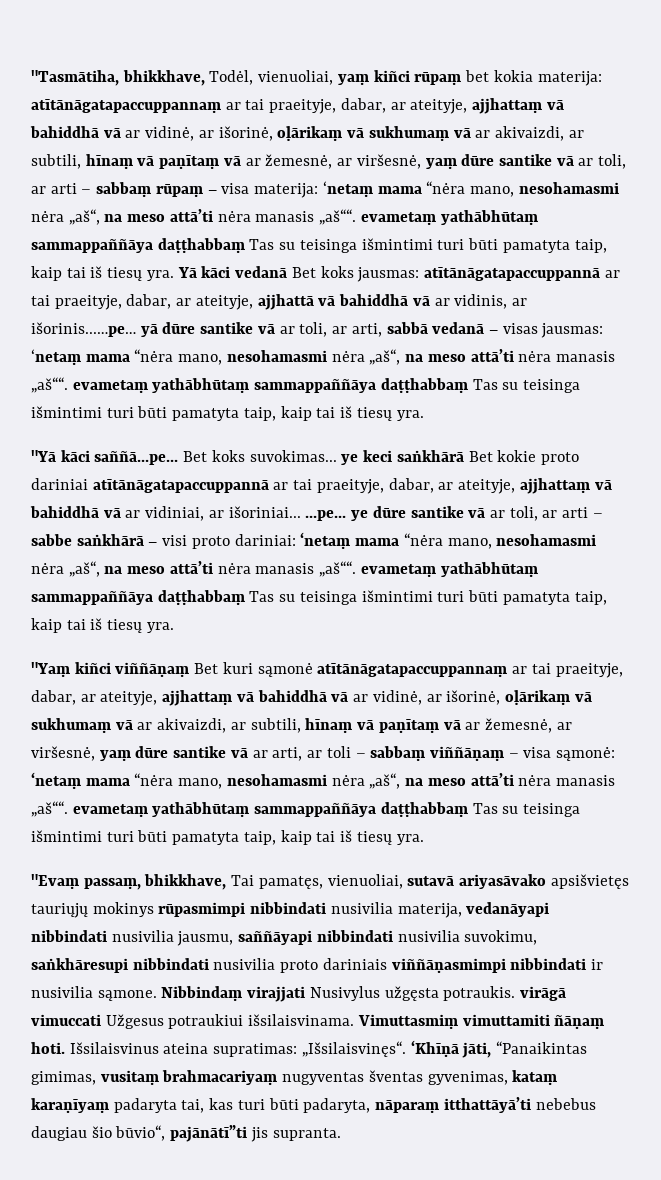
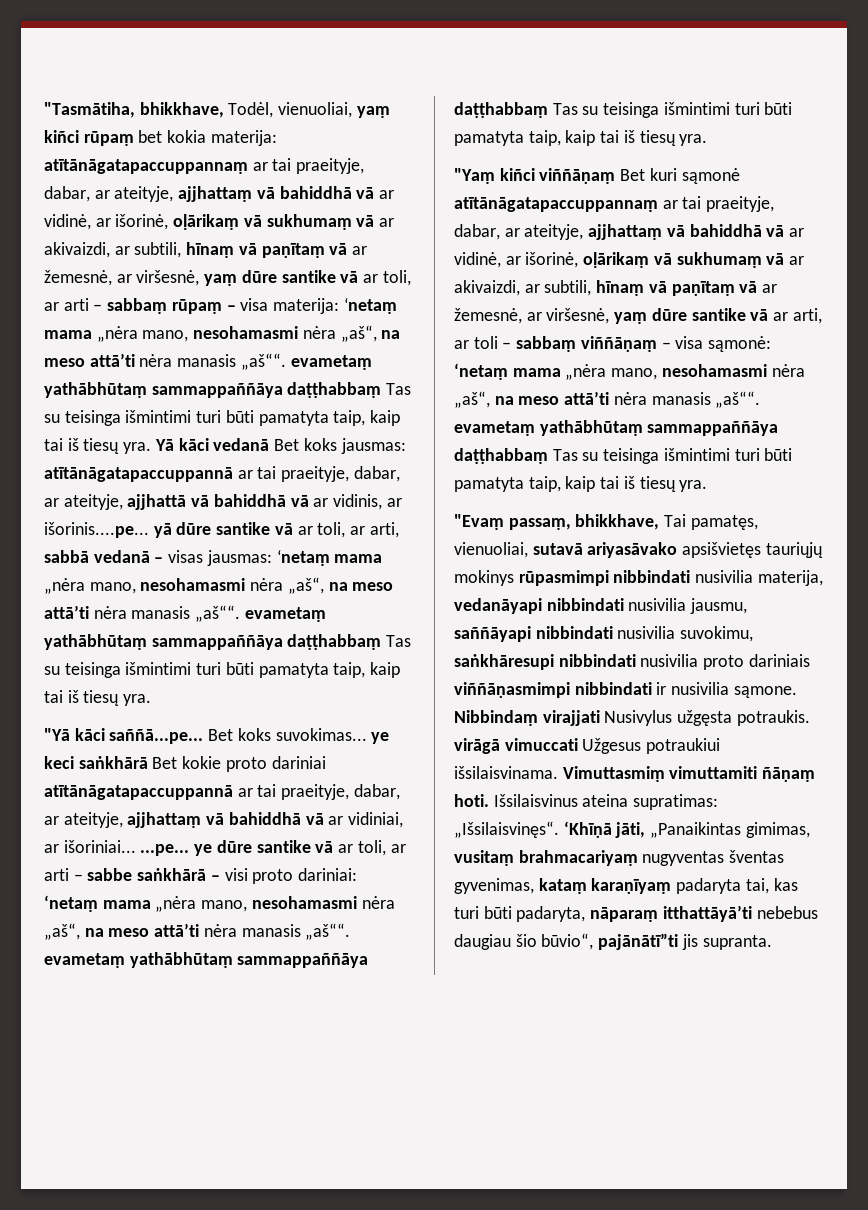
- atītānāgatapaccuppannaṃ ar tai praeityje, dabar, ar ateityje, ajjhattaṃ vā bahiddhā vā ar vidinė, ar išorinė, oḷārikaṃ vā sukhumaṃ vā ar akivaizdi, ar subtili, hīnaṃ vā paṇītaṃ vā ar žemesnė, ar viršesnė, yaṃ dūre santike vā ar toli, ar arti – sabbaṃ rūpaṃ – visa materija: ‘netaṃ mama “nėra mano, nesohamasmi nėra „aš“, na meso attā’ti nėra manasis „aš““. evametaṃ yathābhūtaṃ sammappaññāya daṭṭhabbaṃ Tas su teisinga išmintimi turi būti pamatyta taip, kaip tai iš tiesų yra.
+ atītānāgatapaccuppannaṃ ar tai praeityje, dabar, ar ateityje, ajjhattaṃ vā bahiddhā vā ar vidinė, ar išorinė, oḷārikaṃ vā sukhumaṃ vā ar akivaizdi, ar subtili, hīnaṃ vā paṇītaṃ vā ar žemesnė, ar viršesnė, yaṃ dūre santike vā ar toli, ar arti – sabbaṃ rūpaṃ – visa materija: ‘netaṃ mama „nėra mano, nesohamasmi nėra „aš“, na meso attā’ti nėra manasis „aš““. evametaṃ yathābhūtaṃ sammappaññāya daṭṭhabbaṃ Tas su teisinga išmintimi turi būti pamatyta taip, kaip tai iš tiesų yra.
- atītānāgatapaccuppannā ar tai praeityje, dabar, ar ateityje, ajjhattā vā bahiddhā vā ar vidinis, ar išorinis...…pe… yā dūre santike vā ar toli, ar arti, sabbā vedanā – visas jausmas: ‘netaṃ mama “nėra mano, nesohamasmi nėra „aš“, na meso attā’ti nėra manasis „aš““. evametaṃ yathābhūtaṃ sammappaññāya daṭṭhabbaṃ Tas su teisinga išmintimi turi būti pamatyta taip, kaip tai iš tiesų yra.
+ atītānāgatapaccuppannā ar tai praeityje, dabar, ar ateityje, ajjhattā vā bahiddhā vā ar vidinis, ar išorinis....pe... yā dūre santike vā ar toli, ar arti, sabbā vedanā – visas jausmas: ‘netaṃ mama „nėra mano, nesohamasmi nėra „aš“, na meso attā’ti nėra manasis „aš““. evametaṃ yathābhūtaṃ sammappaññāya daṭṭhabbaṃ Tas su teisinga išmintimi turi būti pamatyta taip, kaip tai iš tiesų yra.
- Bet koks suvokimas... ye keci saṅkhārā Bet kokie proto dariniai atītānāgatapaccuppannā ar tai praeityje, dabar, ar ateityje, ajjhattaṃ vā bahiddhā vā ar vidiniai, ar išoriniai... ...pe... ye dūre santike vā ar toli, ar arti – sabbe saṅkhārā – visi proto dariniai: ‘netaṃ mama “nėra mano, nesohamasmi nėra „aš“, na meso attā’ti nėra manasis „aš““. evametaṃ yathābhūtaṃ sammappaññāya daṭṭhabbaṃ Tas su teisinga išmintimi turi būti pamatyta taip, kaip tai iš tiesų yra.
+ Bet koks suvokimas... ye keci saṅkhārā Bet kokie proto dariniai atītānāgatapaccuppannā ar tai praeityje, dabar, ar ateityje, ajjhattaṃ vā bahiddhā vā ar vidiniai, ar išoriniai... ...pe... ye dūre santike vā ar toli, ar arti – sabbe saṅkhārā – visi proto dariniai: ‘netaṃ mama „nėra mano, nesohamasmi nėra „aš“, na meso attā’ti nėra manasis „aš““. evametaṃ yathābhūtaṃ sammappaññāya daṭṭhabbaṃ Tas su teisinga išmintimi turi būti pamatyta taip, kaip tai iš tiesų yra.
- "Yaṃ kiñci viññāṇaṃ Bet kuri sąmonė atītānāgatapaccuppannaṃ ar tai praeityje, dabar, ar ateityje, ajjhattaṃ vā bahiddhā vā ar vidinė, ar išorinė, oḷārikaṃ vā sukhumaṃ vā ar akivaizdi, ar subtili, hīnaṃ vā paṇītaṃ vā ar žemesnė, ar viršesnė, yaṃ dūre santike vā ar arti, ar toli – sabbaṃ viññāṇaṃ – visa sąmonė: ‘netaṃ mama “nėra mano, nesohamasmi nėra „aš“, na meso attā’ti nėra manasis „aš““. evametaṃ yathābhūtaṃ sammappaññāya daṭṭhabbaṃ Tas su teisinga išmintimi turi būti pamatyta taip, kaip tai iš tiesų yra.
+ "Yaṃ kiñci viññāṇaṃ Bet kuri sąmonė atītānāgatapaccuppannaṃ ar tai praeityje, dabar, ar ateityje, ajjhattaṃ vā bahiddhā vā ar vidinė, ar išorinė, oḷārikaṃ vā sukhumaṃ vā ar akivaizdi, ar subtili, hīnaṃ vā paṇītaṃ vā ar žemesnė, ar viršesnė, yaṃ dūre santike vā ar arti, ar toli – sabbaṃ viññāṇaṃ – visa sąmonė: ‘netaṃ mama „nėra mano, nesohamasmi nėra „aš“, na meso attā’ti nėra manasis „aš““. evametaṃ yathābhūtaṃ sammappaññāya daṭṭhabbaṃ Tas su teisinga išmintimi turi būti pamatyta taip, kaip tai iš tiesų yra.
- ‘Khīṇā jāti, “Panaikintas gimimas, vusitaṃ brahmacariyaṃ nugyventas šventas gyvenimas, kataṃ karaṇīyaṃ padaryta tai, kas turi būti padaryta, nāparaṃ itthattāyā’ti nebebus daugiau šio būvio“, pajānātī”ti jis supranta.
+ ‘Khīṇā jāti, „Panaikintas gimimas, vusitaṃ brahmacariyaṃ nugyventas šventas gyvenimas, kataṃ karaṇīyaṃ padaryta tai, kas turi būti padaryta, nāparaṃ itthattāyā’ti nebebus daugiau šio būvio“, pajānātī”ti jis supranta.

